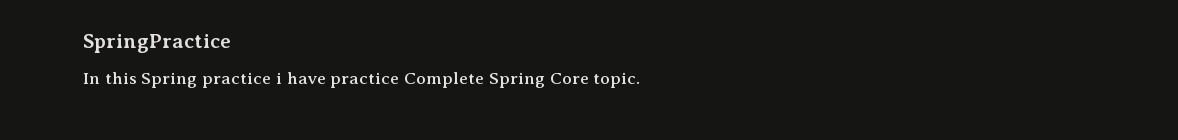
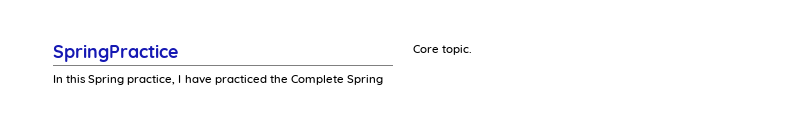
- In this Spring practice i have practice Complete Spring Core topic.
+ In this Spring practice, I have practiced the Complete Spring Core topic.

